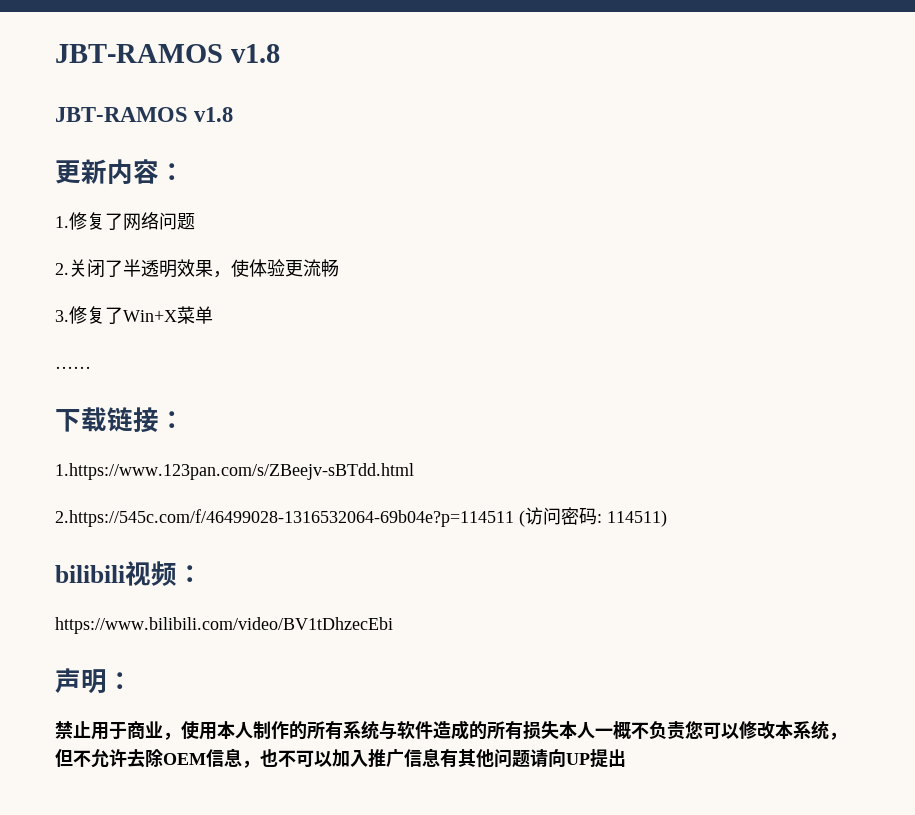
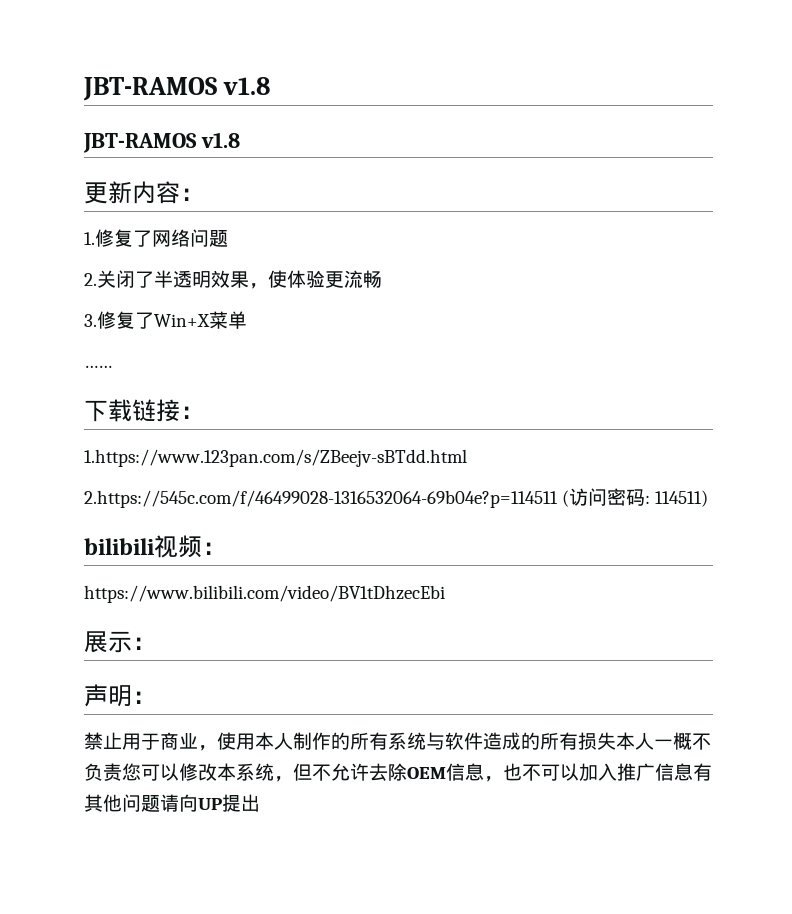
+ 展示：

